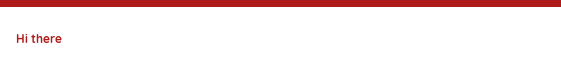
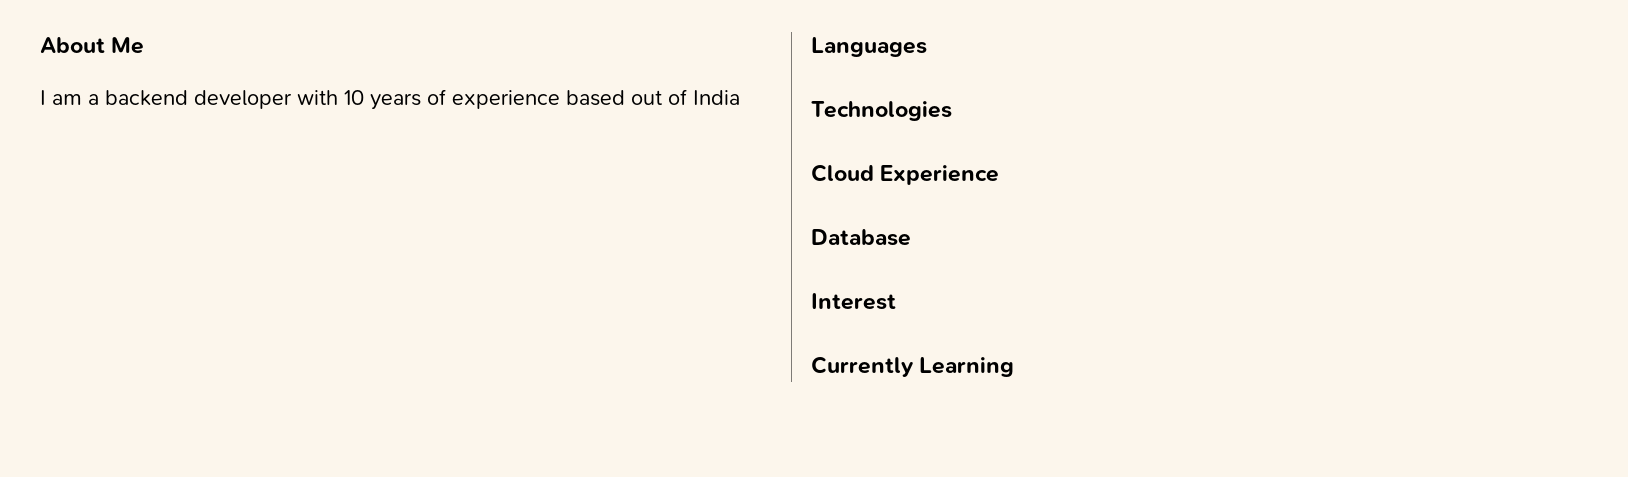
- Hi there
+ About Me
+ I am a backend developer with 10 years of experience based out of India
+ Languages
+ Technologies
+ Cloud Experience
+ Database
+ Interest
+ Currently Learning

